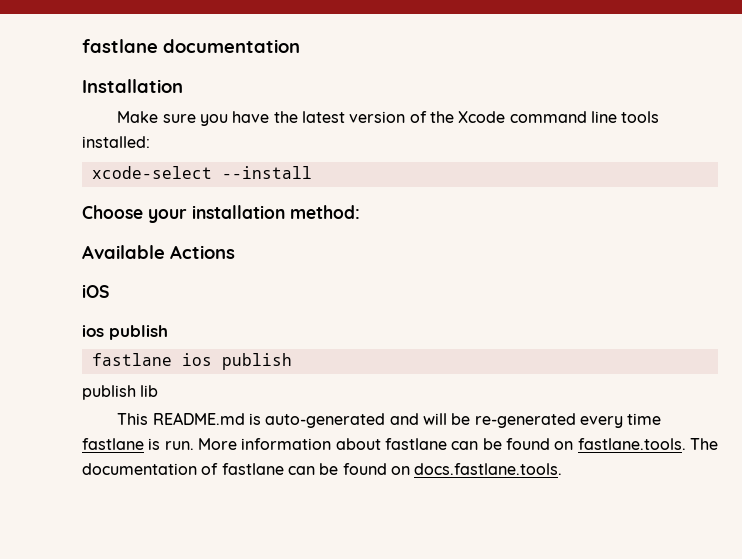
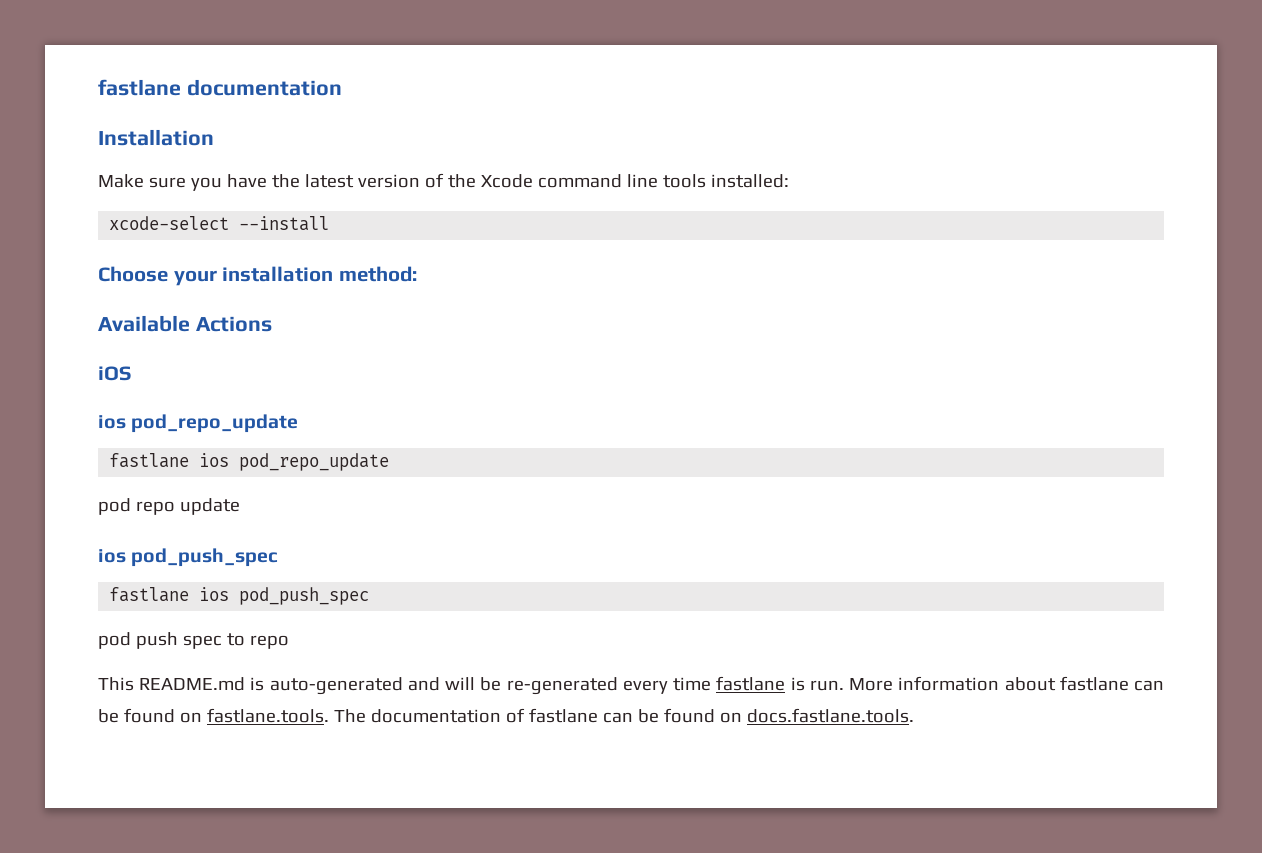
  iOS
- ios publish
- fastlane ios publish
- publish lib
+ ios pod_repo_update
+ fastlane ios pod_repo_update
+ pod repo update
+ ios pod_push_spec
+ fastlane ios pod_push_spec
+ pod push spec to repo

